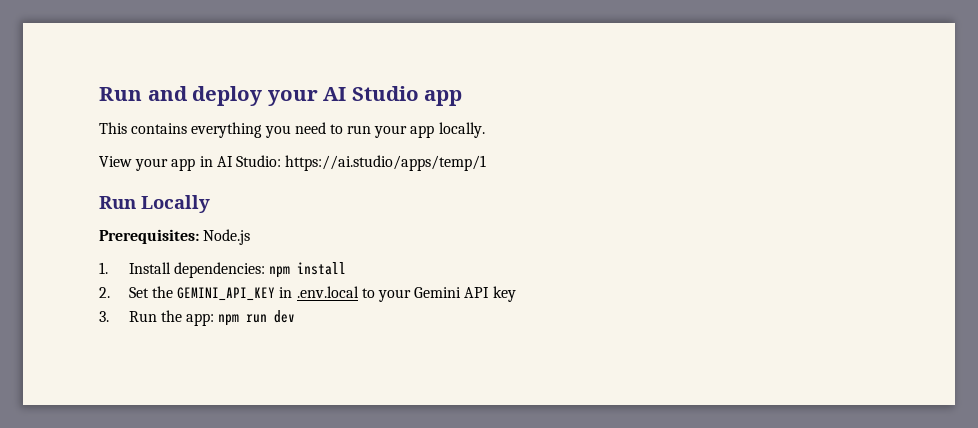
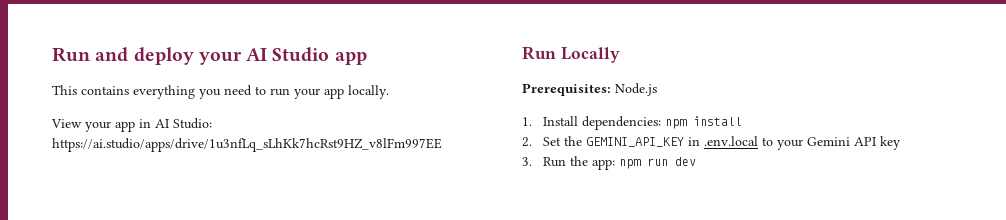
- View your app in AI Studio: https://ai.studio/apps/temp/1
+ View your app in AI Studio: https://ai.studio/apps/drive/1u3nfLq_sLhKk7hcRst9HZ_v8lFm997EE

